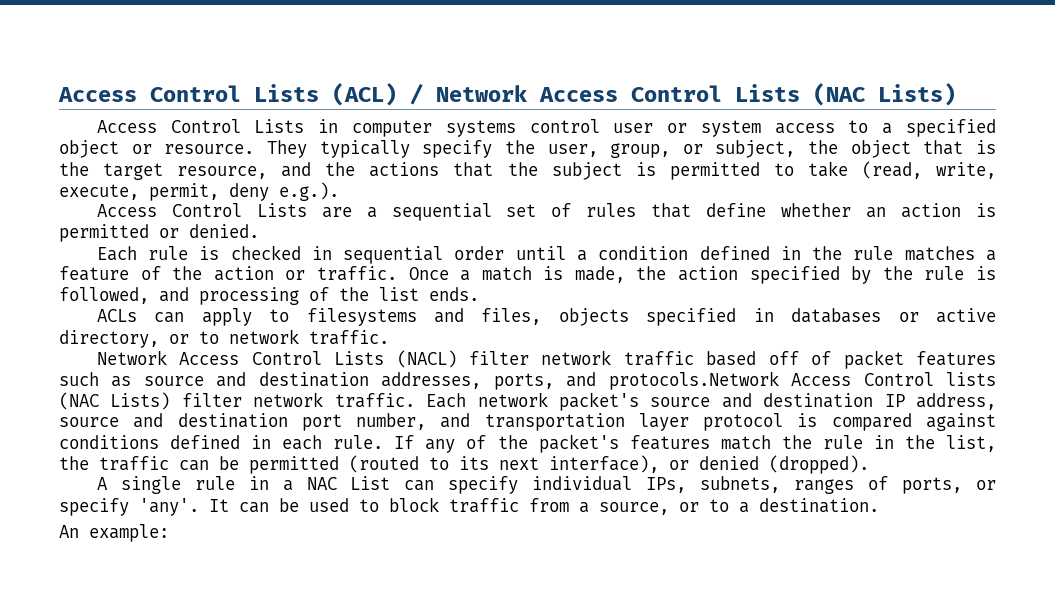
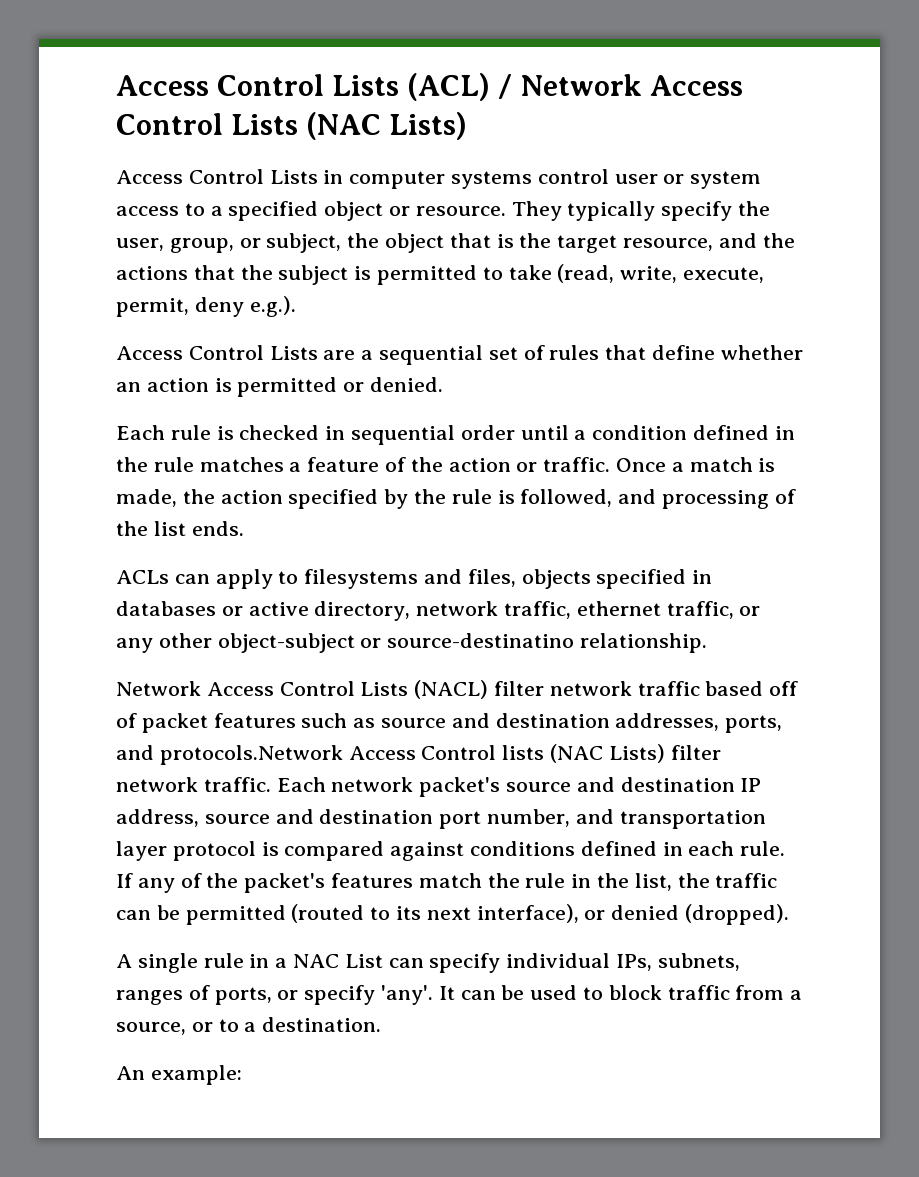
- ACLs can apply to filesystems and files, objects specified in databases or active directory, or to network traffic.
+ ACLs can apply to filesystems and files, objects specified in databases or active directory, network traffic, ethernet traffic, or any other object-subject or source-destinatino relationship.

